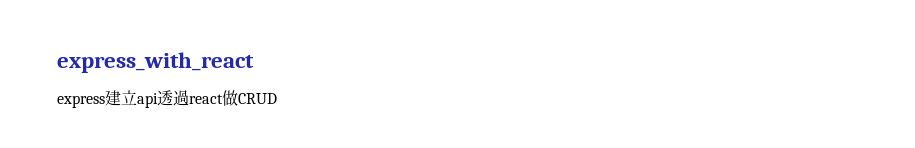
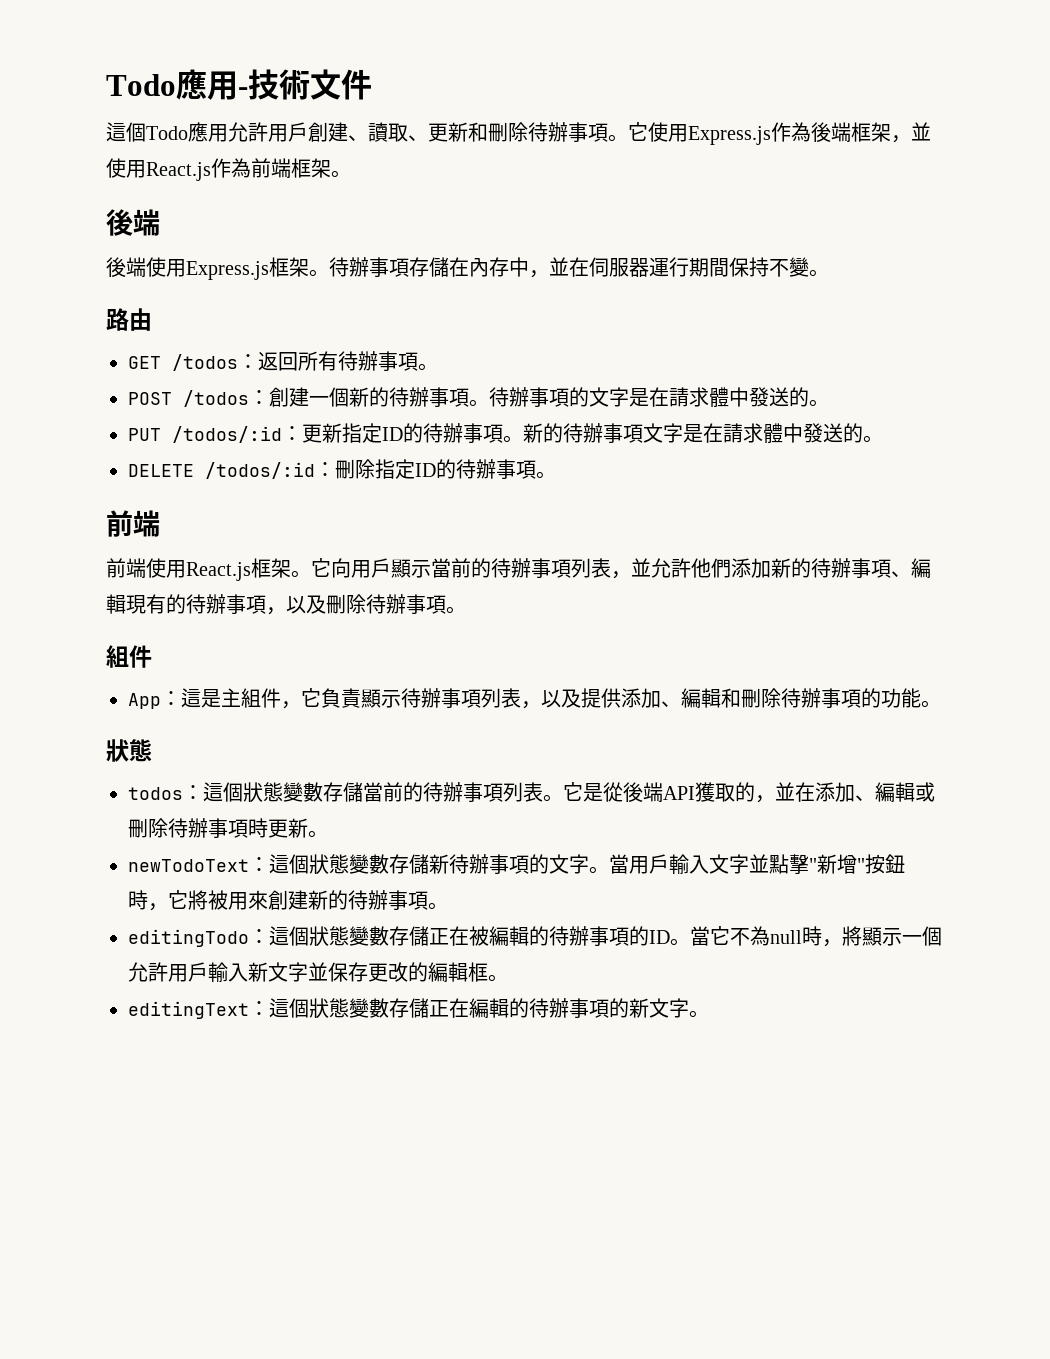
- express_with_react
- express建立api透過react做CRUD
+ Todo應用-技術文件
+ 這個Todo應用允許用戶創建、讀取、更新和刪除待辦事項。它使用Express.js作為後端框架，並使用React.js作為前端框架。
+ 後端
+ 後端使用Express.js框架。待辦事項存儲在內存中，並在伺服器運行期間保持不變。
+ 路由
+ GET /todos：返回所有待辦事項。
+ POST /todos：創建一個新的待辦事項。待辦事項的文字是在請求體中發送的。
+ PUT /todos/:id：更新指定ID的待辦事項。新的待辦事項文字是在請求體中發送的。
+ DELETE /todos/:id：刪除指定ID的待辦事項。
+ 前端
+ 前端使用React.js框架。它向用戶顯示當前的待辦事項列表，並允許他們添加新的待辦事項、編輯現有的待辦事項，以及刪除待辦事項。
+ 組件
+ App：這是主組件，它負責顯示待辦事項列表，以及提供添加、編輯和刪除待辦事項的功能。
+ 狀態
+ todos：這個狀態變數存儲當前的待辦事項列表。它是從後端API獲取的，並在添加、編輯或刪除待辦事項時更新。
+ newTodoText：這個狀態變數存儲新待辦事項的文字。當用戶輸入文字並點擊"新增"按鈕時，它將被用來創建新的待辦事項。
+ editingTodo：這個狀態變數存儲正在被編輯的待辦事項的ID。當它不為null時，將顯示一個允許用戶輸入新文字並保存更改的編輯框。
+ editingText：這個狀態變數存儲正在編輯的待辦事項的新文字。

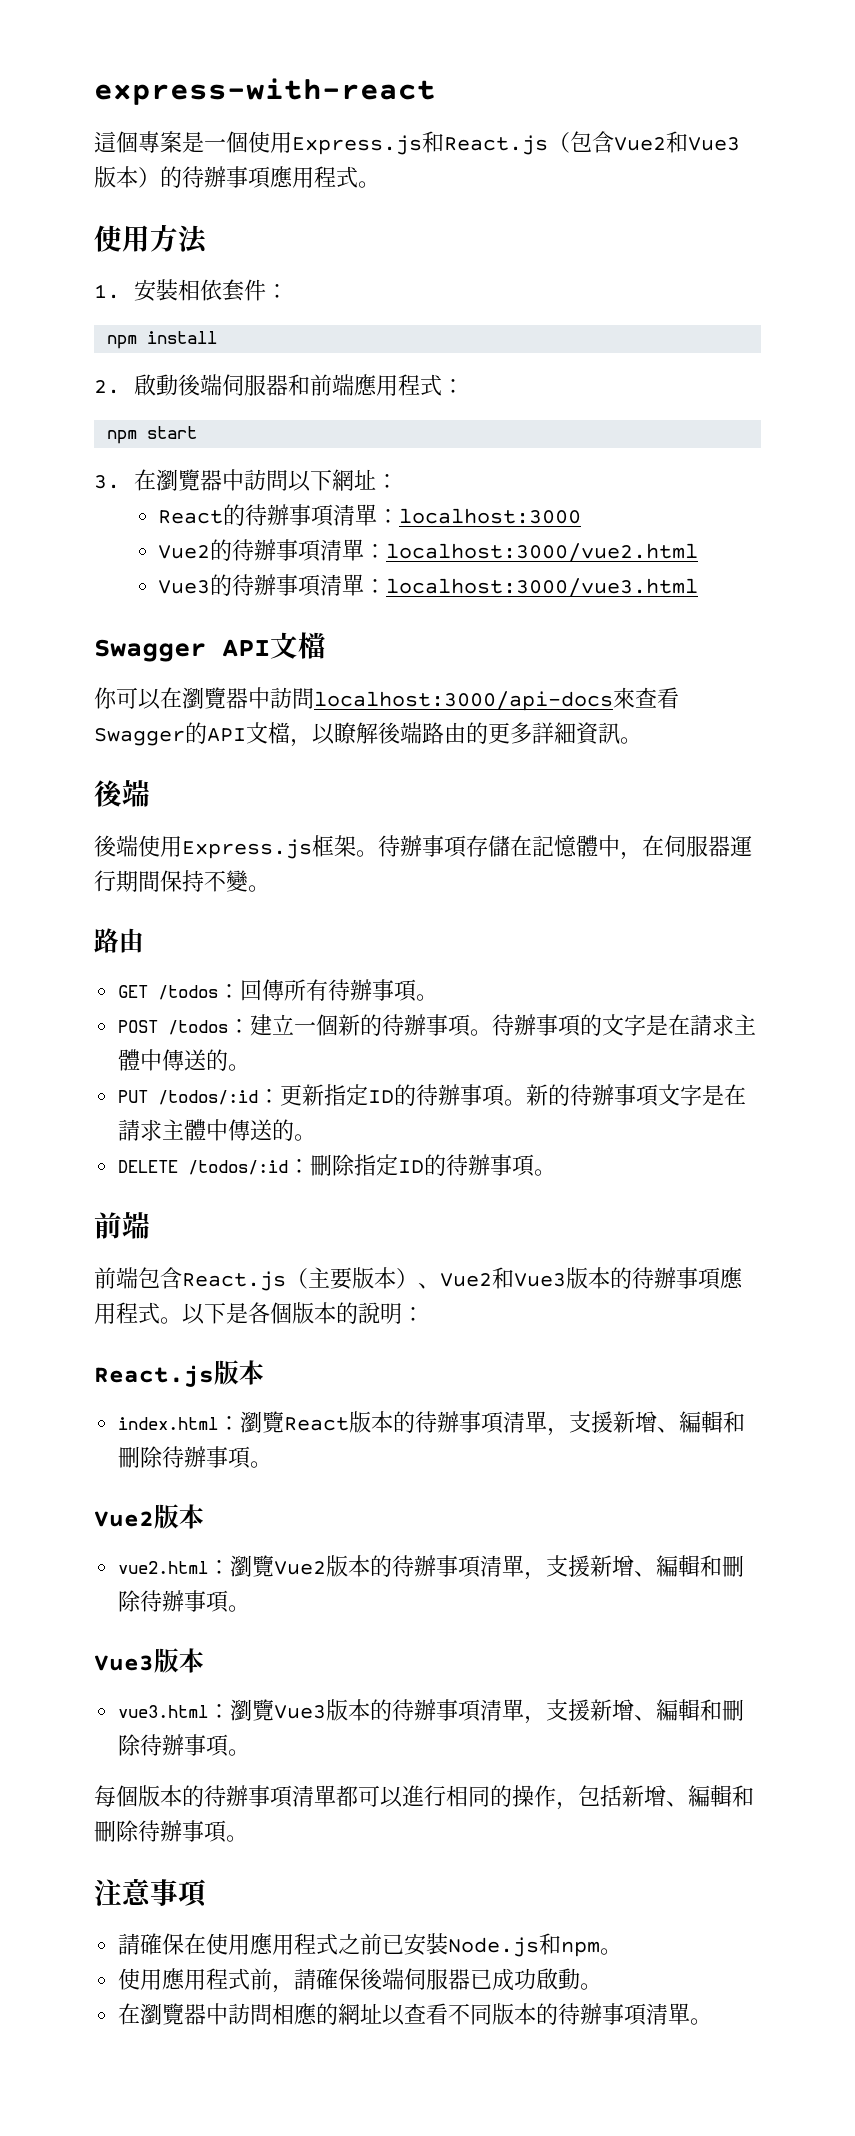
- Todo應用-技術文件
- 這個Todo應用允許用戶創建、讀取、更新和刪除待辦事項。它使用Express.js作為後端框架，並使用React.js作為前端框架。
+ express-with-react
+ 這個專案是一個使用Express.js和React.js（包含Vue2和Vue3版本）的待辦事項應用程式。
+ 使用方法
+ 1.安裝相依套件：
+ npm install
+ 2.啟動後端伺服器和前端應用程式：
+ npm start
+ 3.在瀏覽器中訪問以下網址：
+ React的待辦事項清單：localhost:3000
+ Vue2的待辦事項清單：localhost:3000/vue2.html
+ Vue3的待辦事項清單：localhost:3000/vue3.html
+ Swagger API文檔
+ 你可以在瀏覽器中訪問localhost:3000/api-docs來查看Swagger的API文檔，以瞭解後端路由的更多詳細資訊。
- 待辦事項存儲在內存中，並在伺服器運行期間保持不變。
+ 待辦事項存儲在記憶體中，在伺服器運行期間保持不變。
- GET /todos：返回所有待辦事項。
+ GET /todos：回傳所有待辦事項。
- POST /todos：創建一個新的待辦事項。
+ POST /todos：建立一個新的待辦事項。
- 待辦事項的文字是在請求體中發送的。
+ 待辦事項的文字是在請求主體中傳送的。
- 新的待辦事項文字是在請求體中發送的。
+ 新的待辦事項文字是在請求主體中傳送的。
- 前端使用React.js框架。它向用戶顯示當前的待辦事項列表，並允許他們添加新的待辦事項、編輯現有的待辦事項，以及刪除待辦事項。
- 組件
- App：這是主組件，它負責顯示待辦事項列表，以及提供添加、編輯和刪除待辦事項的功能。
- 狀態
- todos：這個狀態變數存儲當前的待辦事項列表。它是從後端API獲取的，並在添加、編輯或刪除待辦事項時更新。
- newTodoText：這個狀態變數存儲新待辦事項的文字。當用戶輸入文字並點擊"新增"按鈕時，它將被用來創建新的待辦事項。
- editingTodo：這個狀態變數存儲正在被編輯的待辦事項的ID。當它不為null時，將顯示一個允許用戶輸入新文字並保存更改的編輯框。
- editingText：這個狀態變數存儲正在編輯的待辦事項的新文字。
+ 前端包含React.js（主要版本）、Vue2和Vue3版本的待辦事項應用程式。以下是各個版本的說明：
+ React.js版本
+ index.html：瀏覽React版本的待辦事項清單，支援新增、編輯和刪除待辦事項。
+ Vue2版本
+ vue2.html：瀏覽Vue2版本的待辦事項清單，支援新增、編輯和刪除待辦事項。
+ Vue3版本
+ vue3.html：瀏覽Vue3版本的待辦事項清單，支援新增、編輯和刪除待辦事項。
+ 每個版本的待辦事項清單都可以進行相同的操作，包括新增、編輯和刪除待辦事項。
+ 注意事項
+ 請確保在使用應用程式之前已安裝Node.js和npm。
+ 使用應用程式前，請確保後端伺服器已成功啟動。
+ 在瀏覽器中訪問相應的網址以查看不同版本的待辦事項清單。

